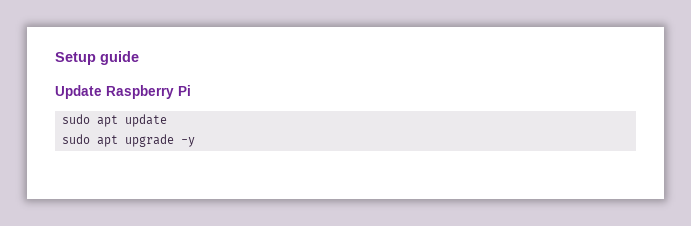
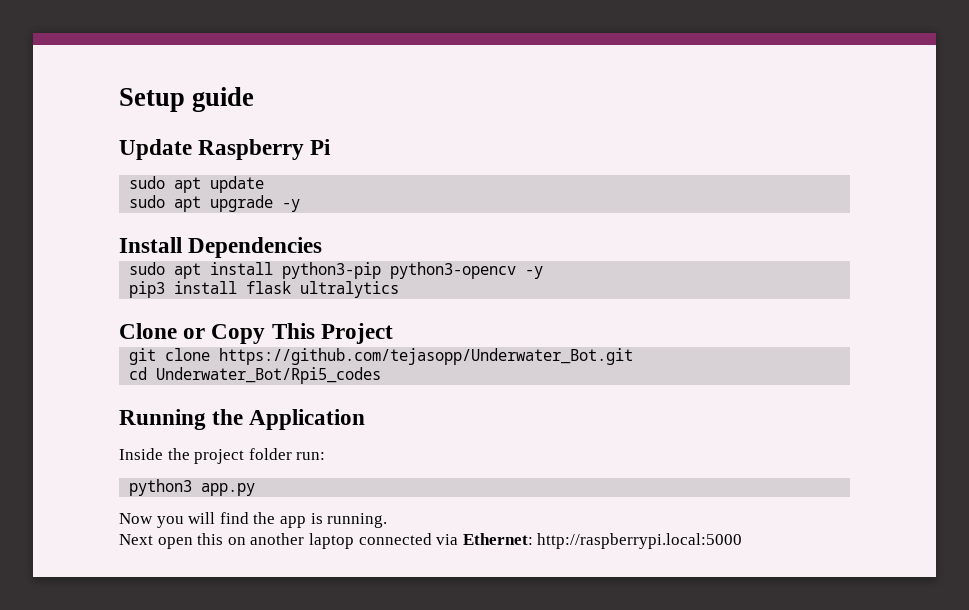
+ Install Dependencies
+ sudo apt install python3-pip python3-opencv -y
+ pip3 install flask ultralytics
+ Clone or Copy This Project
+ git clone https://github.com/tejasopp/Underwater_Bot.git
+ cd Underwater_Bot/Rpi5_codes
+ Running the Application
+ Inside the project folder run:
+ python3 app.py
+ Now you will find the app is running.
+ Next open this on another laptop connected via Ethernet: http://raspberrypi.local:5000

